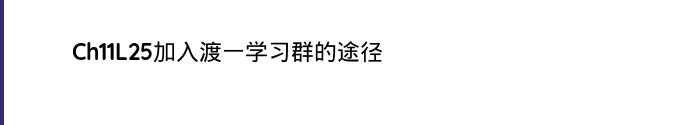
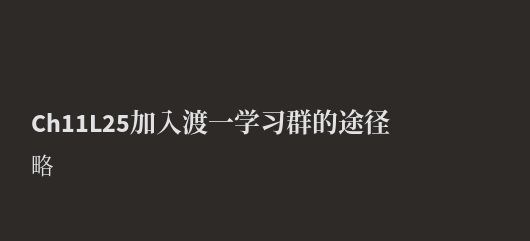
+ 略

